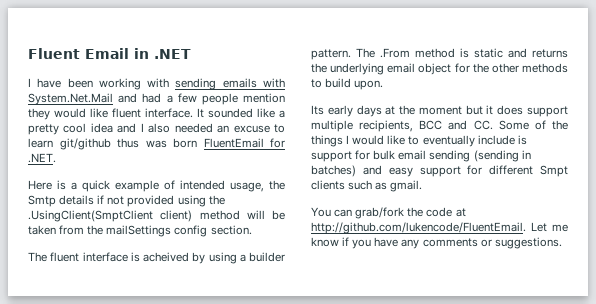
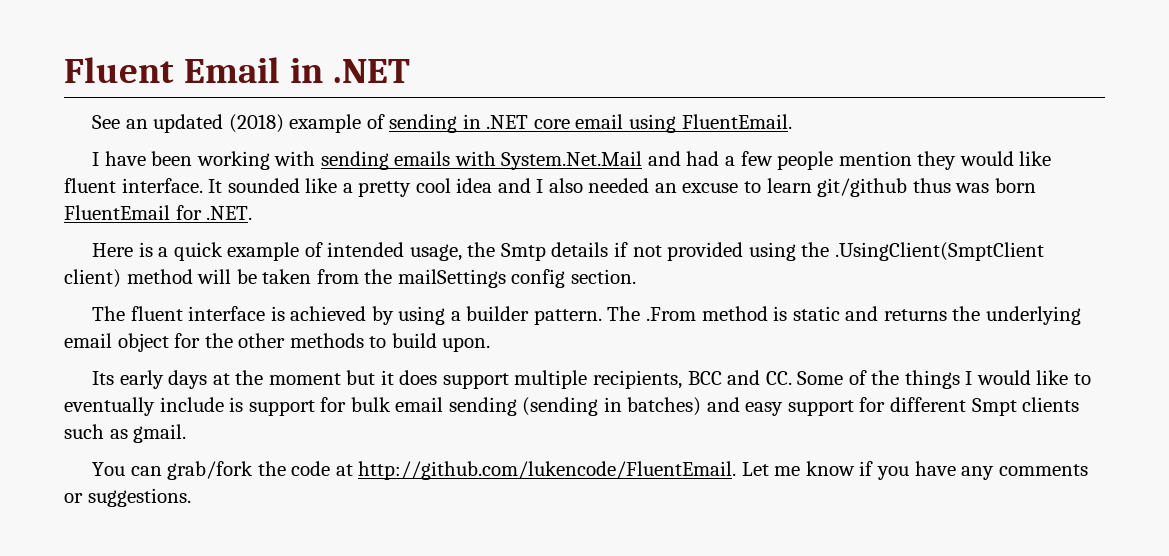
+ See an updated (2018) example of sending in .NET core email using FluentEmail.
- The fluent interface is acheived by using a builder pattern.
+ The fluent interface is achieved by using a builder pattern.

